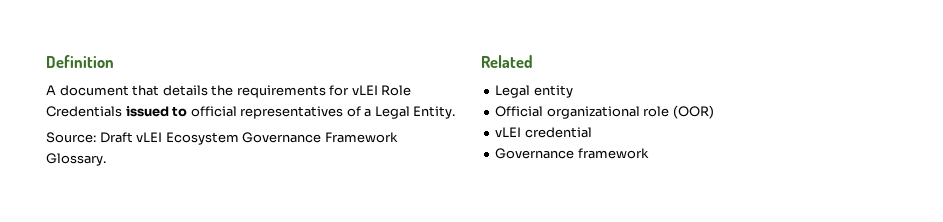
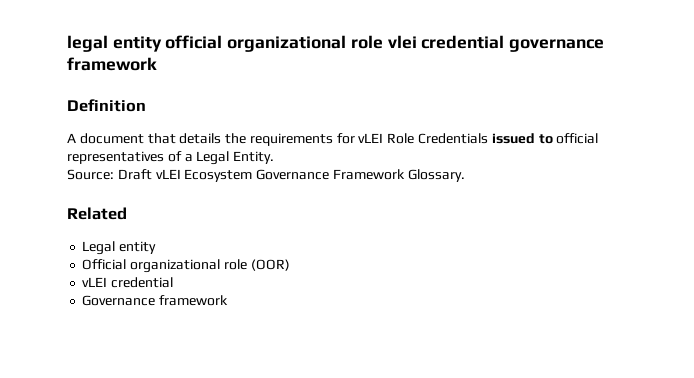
+ legal entity official organizational role vlei credential governance framework

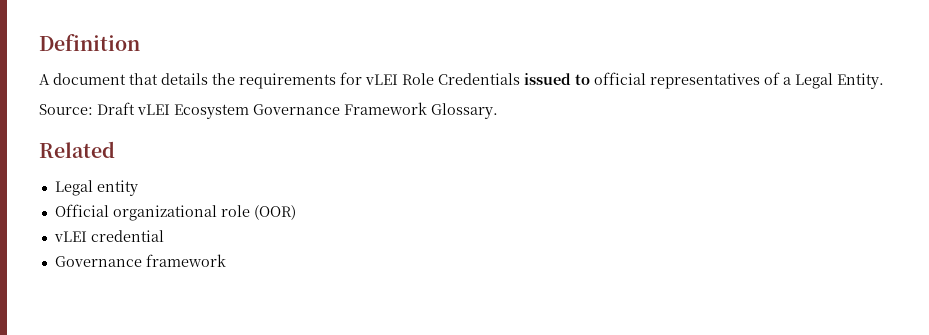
- legal entity official organizational role vlei credential governance framework

